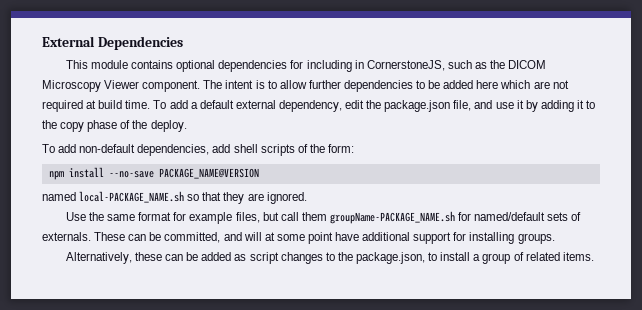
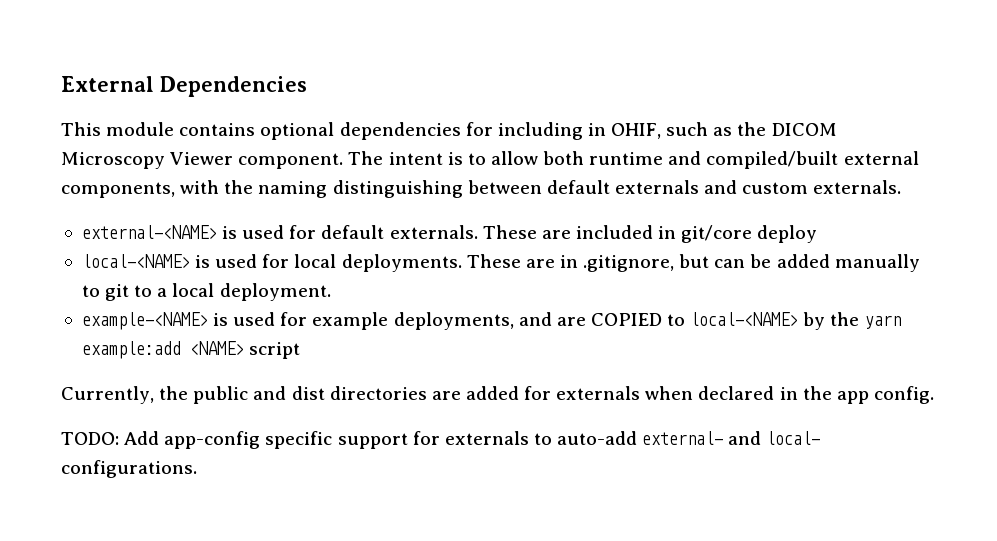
- This module contains optional dependencies for including in CornerstoneJS, such as the DICOM Microscopy Viewer component.
+ This module contains optional dependencies for including in OHIF, such as the DICOM Microscopy Viewer component.
- The intent is to allow further dependencies to be added here which are not required at build time. To add a default external dependency, edit the package.json file, and use it by adding it to the copy phase of the deploy.
- To add non-default dependencies, add shell scripts of the form:
- npm install --no-save PACKAGE_NAME@VERSION
- named local-PACKAGE_NAME.sh so that they are ignored.
- Use the same format for example files, but call them groupName-PACKAGE_NAME.sh for named/default sets of externals. These can be committed, and will at some point have additional support for installing groups.
- Alternatively, these can be added as script changes to the package.json, to install a group of related items.
+ The intent is to allow both runtime and compiled/built external components, with the naming distinguishing between default externals and custom externals.
+ external-<NAME> is used for default externals. These are included in git/core deploy
+ local-<NAME> is used for local deployments. These are in .gitignore, but can be added manually to git to a local deployment.
+ example-<NAME> is used for example deployments, and are COPIED to local-<NAME> by the yarn example:add <NAME> script
+ Currently, the public and dist directories are added for externals when declared in the app config.
+ TODO: Add app-config specific support for externals to auto-add external- and local- configurations.

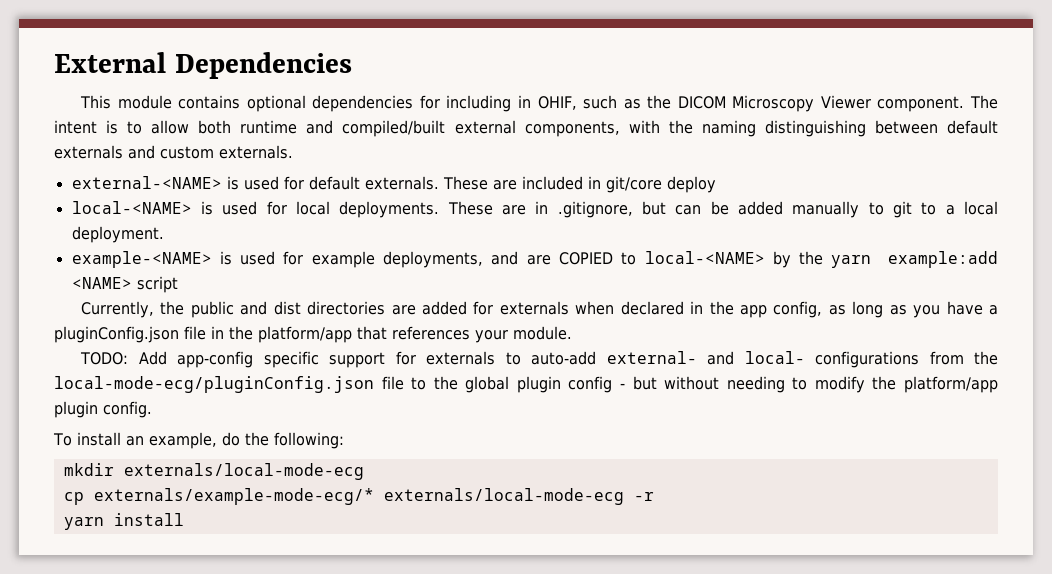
- Currently, the public and dist directories are added for externals when declared in the app config.
+ Currently, the public and dist directories are added for externals when declared in the app config, as long as you have a pluginConfig.json file in the platform/app that references your module.
- TODO: Add app-config specific support for externals to auto-add external- and local- configurations.
+ TODO: Add app-config specific support for externals to auto-add external- and local- configurations from the local-mode-ecg/pluginConfig.json file to the global plugin config - but without needing to modify the platform/app plugin config.
+ To install an example, do the following:
+ mkdir externals/local-mode-ecg
+ cp externals/example-mode-ecg/* externals/local-mode-ecg -r
+ yarn install

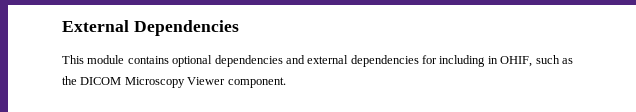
- This module contains optional dependencies for including in OHIF, such as the DICOM Microscopy Viewer component. The intent is to allow both runtime and compiled/built external components, with the naming distinguishing between default externals and custom externals.
- external-<NAME> is used for default externals. These are included in git/core deploy
- local-<NAME> is used for local deployments. These are in .gitignore, but can be added manually to git to a local deployment.
- example-<NAME> is used for example deployments, and are COPIED to local-<NAME> by the yarn example:add <NAME> script
- Currently, the public and dist directories are added for externals when declared in the app config, as long as you have a pluginConfig.json file in the platform/app that references your module.
- TODO: Add app-config specific support for externals to auto-add external- and local- configurations from the local-mode-ecg/pluginConfig.json file to the global plugin config - but without needing to modify the platform/app plugin config.
- To install an example, do the following:
- mkdir externals/local-mode-ecg
- cp externals/example-mode-ecg/* externals/local-mode-ecg -r
- yarn install
+ This module contains optional dependencies and external dependencies for including in OHIF, such as the DICOM Microscopy Viewer component.

